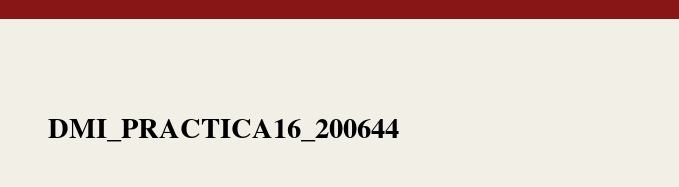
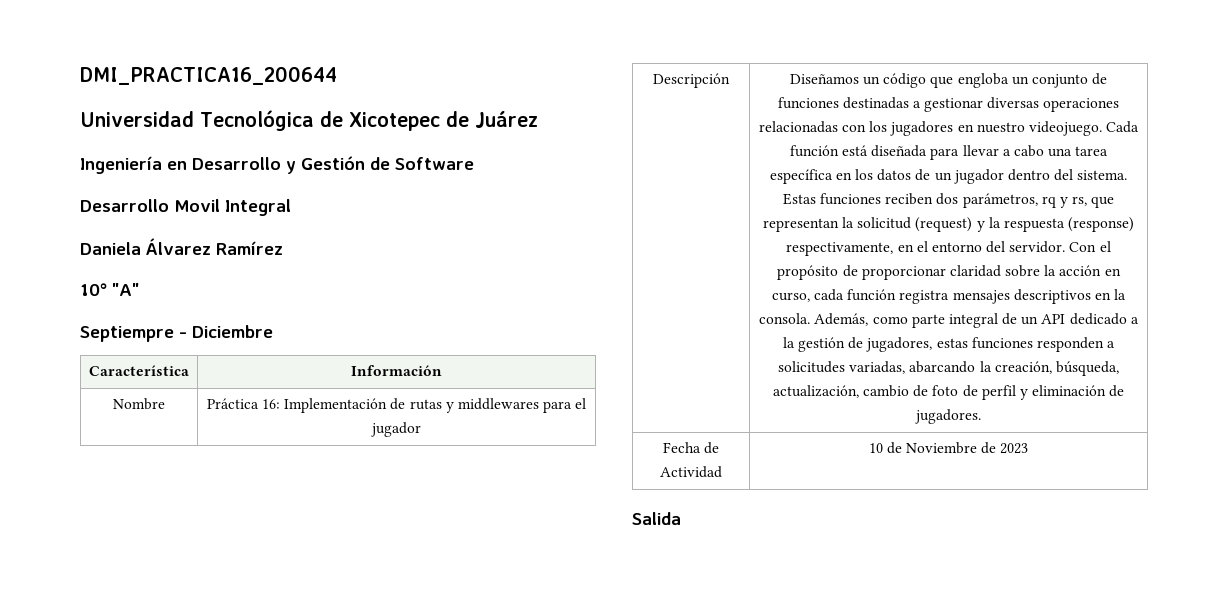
+ Universidad Tecnológica de Xicotepec de Juárez
+ Ingeniería en Desarrollo y Gestión de Software
+ Desarrollo Movil Integral
+ Daniela Álvarez Ramírez
+ 10° "A"
+ Septiempre - Diciembre
+ Característica | Información
+ Nombre | Práctica 16: Implementación de rutas y middlewares para el jugador
+ Descripción | Diseñamos un código que engloba un conjunto de funciones destinadas a gestionar diversas operaciones relacionadas con los jugadores en nuestro videojuego. Cada función está diseñada para llevar a cabo una tarea específica en los datos de un jugador dentro del sistema. Estas funciones reciben dos parámetros, rq y rs, que representan la solicitud (request) y la respuesta (response) respectivamente, en el entorno del servidor. Con el propósito de proporcionar claridad sobre la acción en curso, cada función registra mensajes descriptivos en la consola. Además, como parte integral de un API dedicado a la gestión de jugadores, estas funciones responden a solicitudes variadas, abarcando la creación, búsqueda, actualización, cambio de foto de perfil y eliminación de jugadores.
+ Fecha de Actividad | 10 de Noviembre de 2023
+ Salida

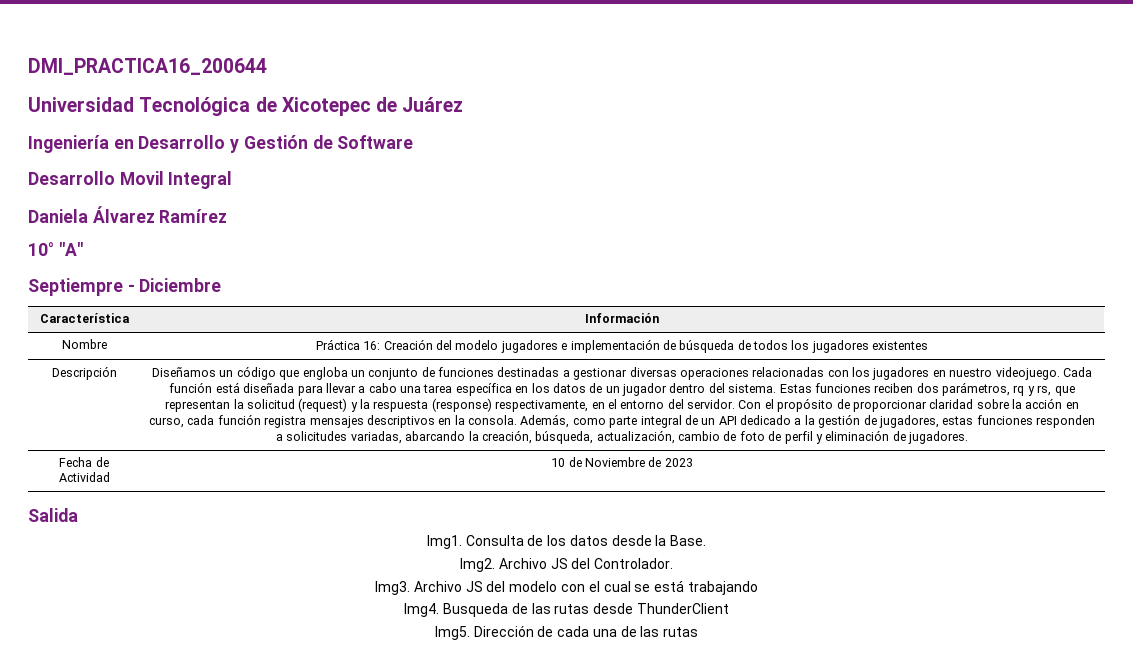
- Nombre | Práctica 16: Implementación de rutas y middlewares para el jugador
+ Nombre | Práctica 16: Creación del modelo jugadores e implementación de búsqueda de todos los jugadores existentes
+ Img1. Consulta de los datos desde la Base.
+ Img2. Archivo JS del Controlador.
+ Img3. Archivo JS del modelo con el cual se está trabajando
+ Img4. Busqueda de las rutas desde ThunderClient
+ Img5. Dirección de cada una de las rutas

